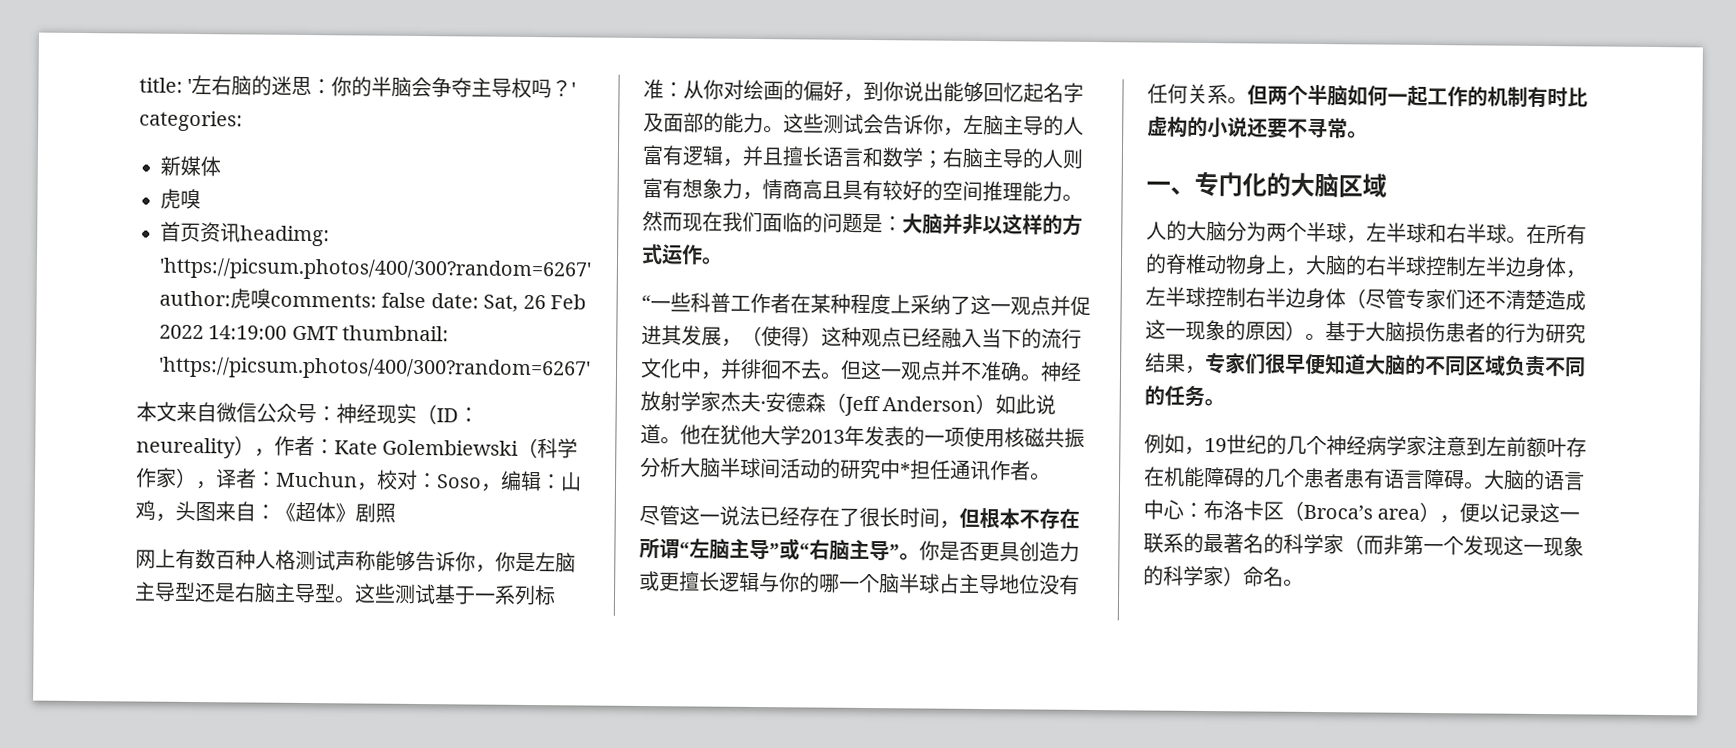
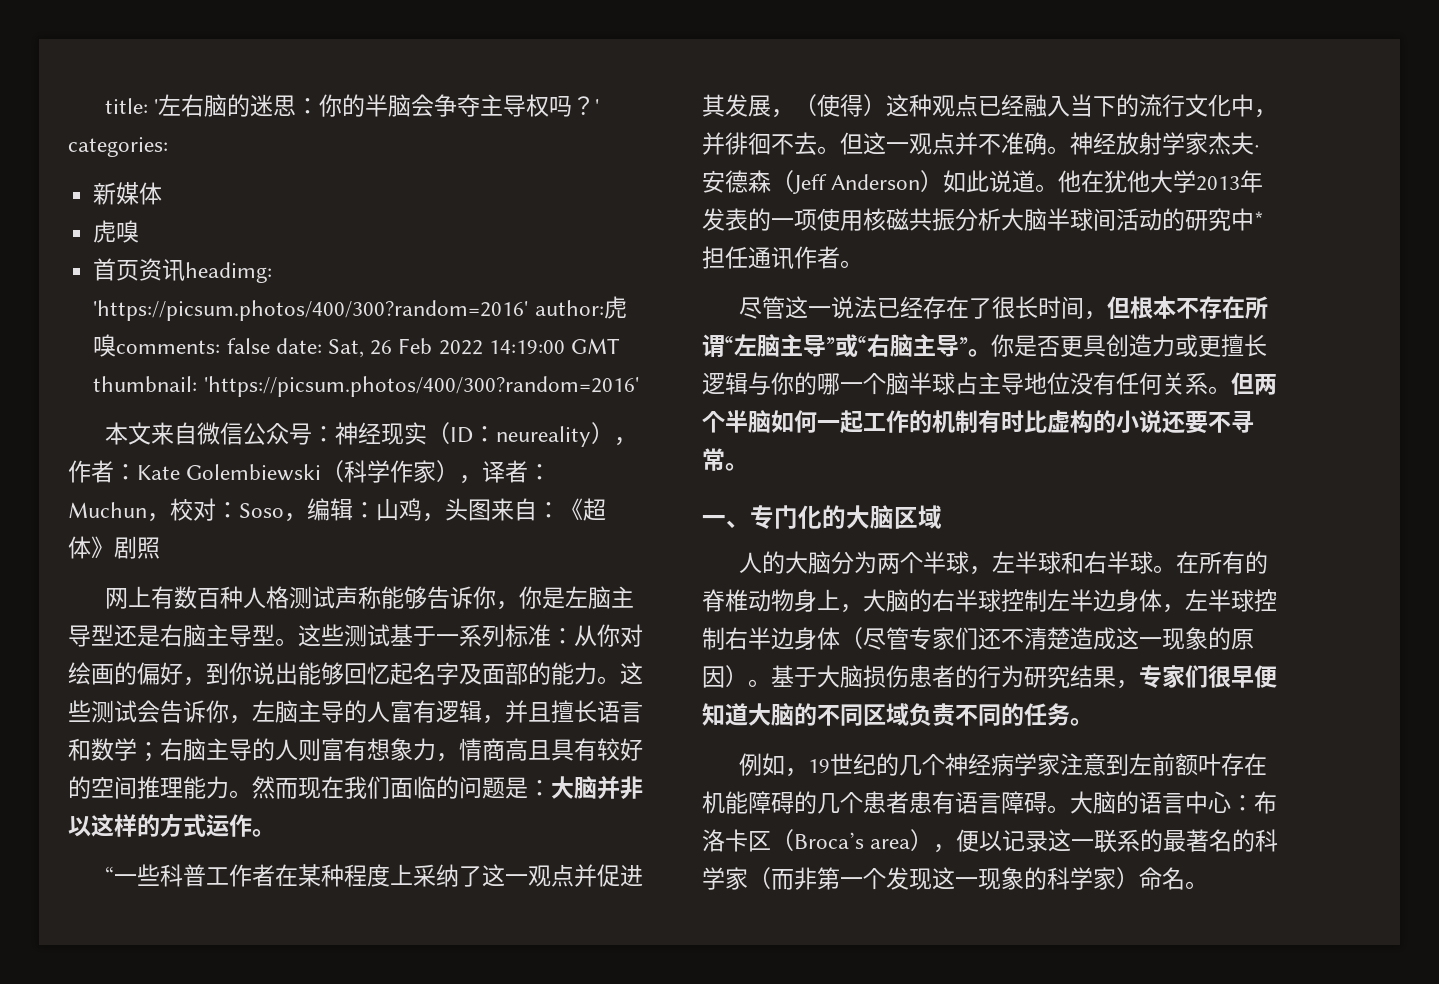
- 首页资讯headimg: 'https://picsum.photos/400/300?random=6267' author:虎嗅comments: false date: Sat, 26 Feb 2022 14:19:00 GMT thumbnail: 'https://picsum.photos/400/300?random=6267'
+ 首页资讯headimg: 'https://picsum.photos/400/300?random=2016' author:虎嗅comments: false date: Sat, 26 Feb 2022 14:19:00 GMT thumbnail: 'https://picsum.photos/400/300?random=2016'

